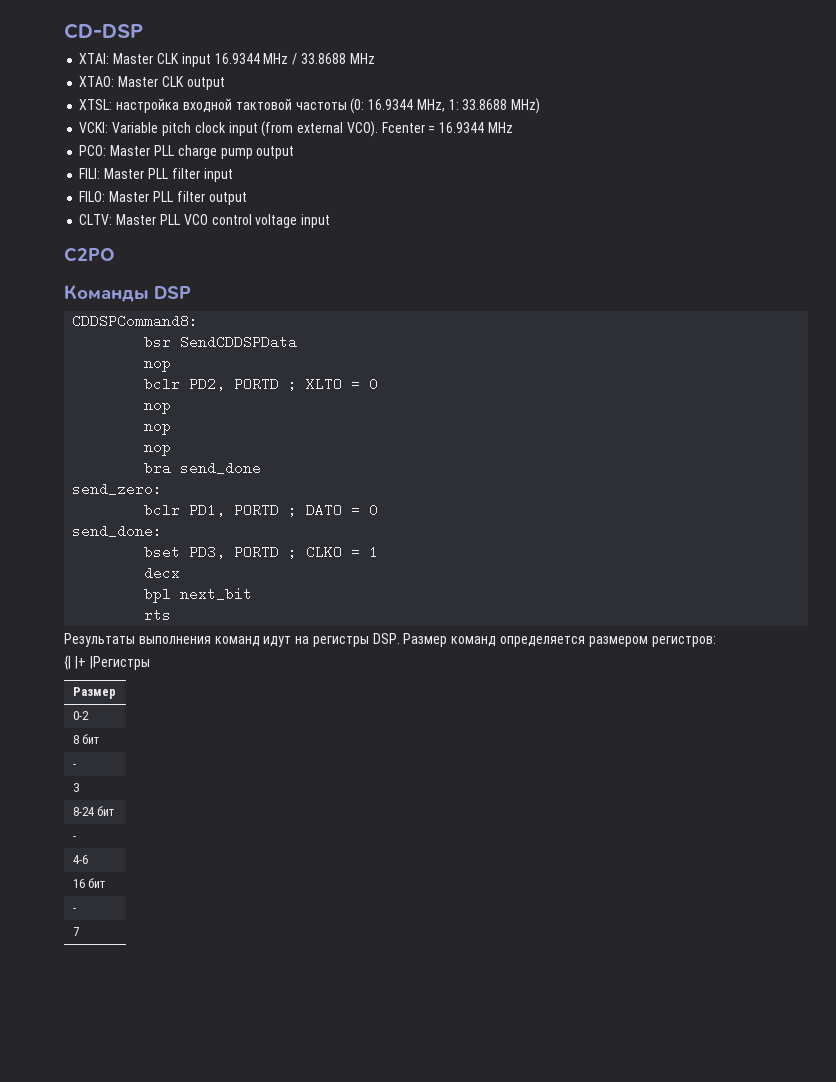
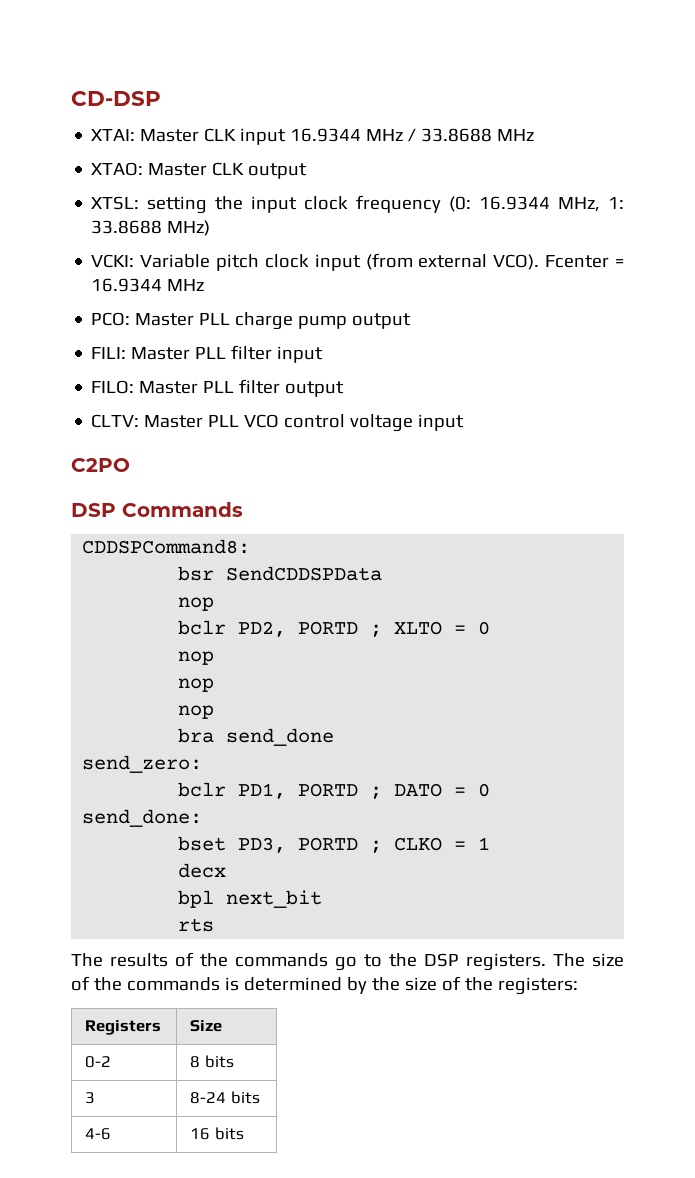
- XTSL: настройка входной тактовой частоты (0: 16.9344 MHz, 1: 33.8688 MHz)
+ XTSL: setting the input clock frequency (0: 16.9344 MHz, 1: 33.8688 MHz)
- Команды DSP
+ DSP Commands
- Результаты выполнения команд идут на регистры DSP. Размер команд определяется размером регистров:
- {| |+ |Регистры
- Размер
- 0-2
- 8 бит
- -
- 3
- 8-24 бит
- -
- 4-6
- 16 бит
- -
- 7
+ The results of the commands go to the DSP registers. The size of the commands is determined by the size of the registers:
+ Registers | Size
+ 0-2 | 8 bits
+ 3 | 8-24 bits
+ 4-6 | 16 bits

